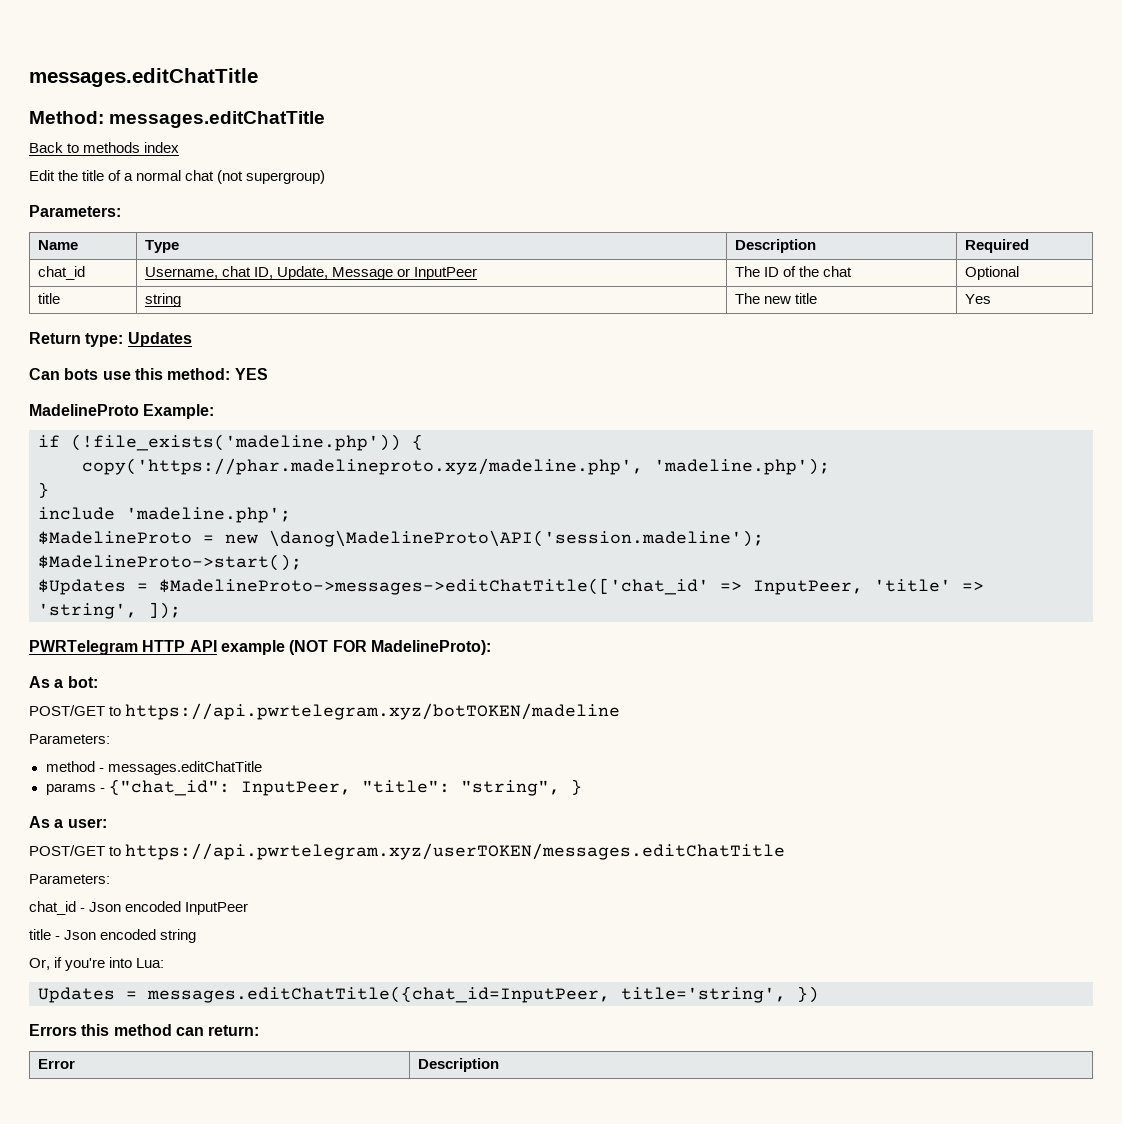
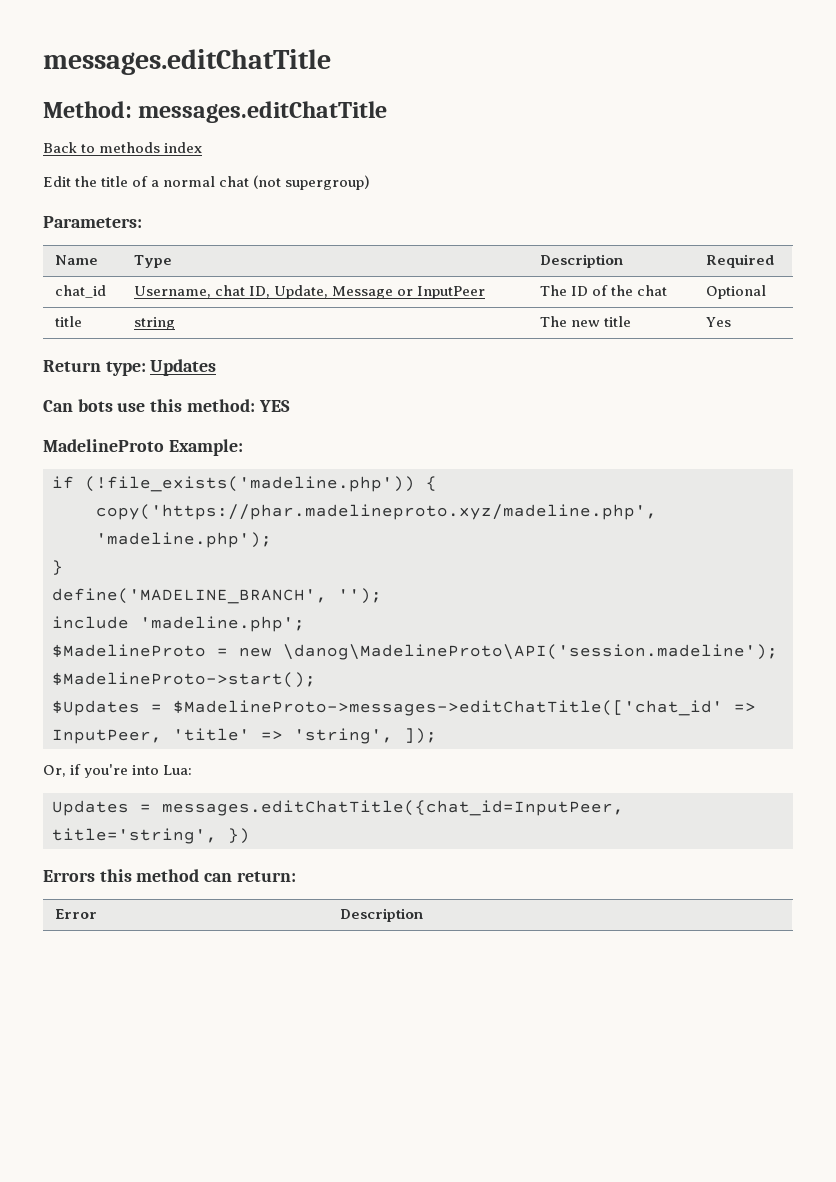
+ define('MADELINE_BRANCH', '');
- PWRTelegram HTTP API example (NOT FOR MadelineProto):
- As a bot:
- POST/GET to https://api.pwrtelegram.xyz/botTOKEN/madeline
- Parameters:
- method - messages.editChatTitle
- params - {"chat_id": InputPeer, "title": "string", }
- As a user:
- POST/GET to https://api.pwrtelegram.xyz/userTOKEN/messages.editChatTitle
- Parameters:
- chat_id - Json encoded InputPeer
- title - Json encoded string

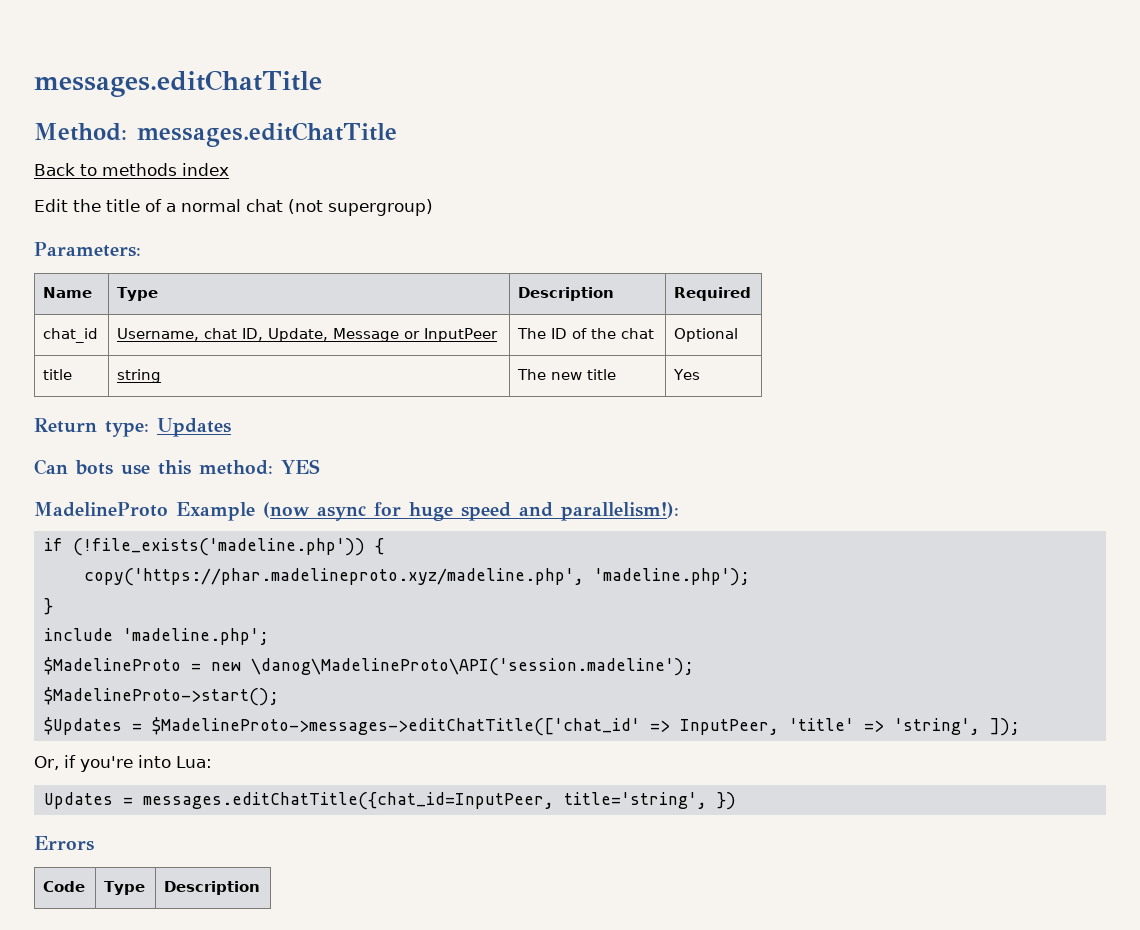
- MadelineProto Example:
+ MadelineProto Example (now async for huge speed and parallelism!):
- define('MADELINE_BRANCH', '');
- Errors this method can return:
- Error | Description
+ Errors
+ Code | Type | Description

